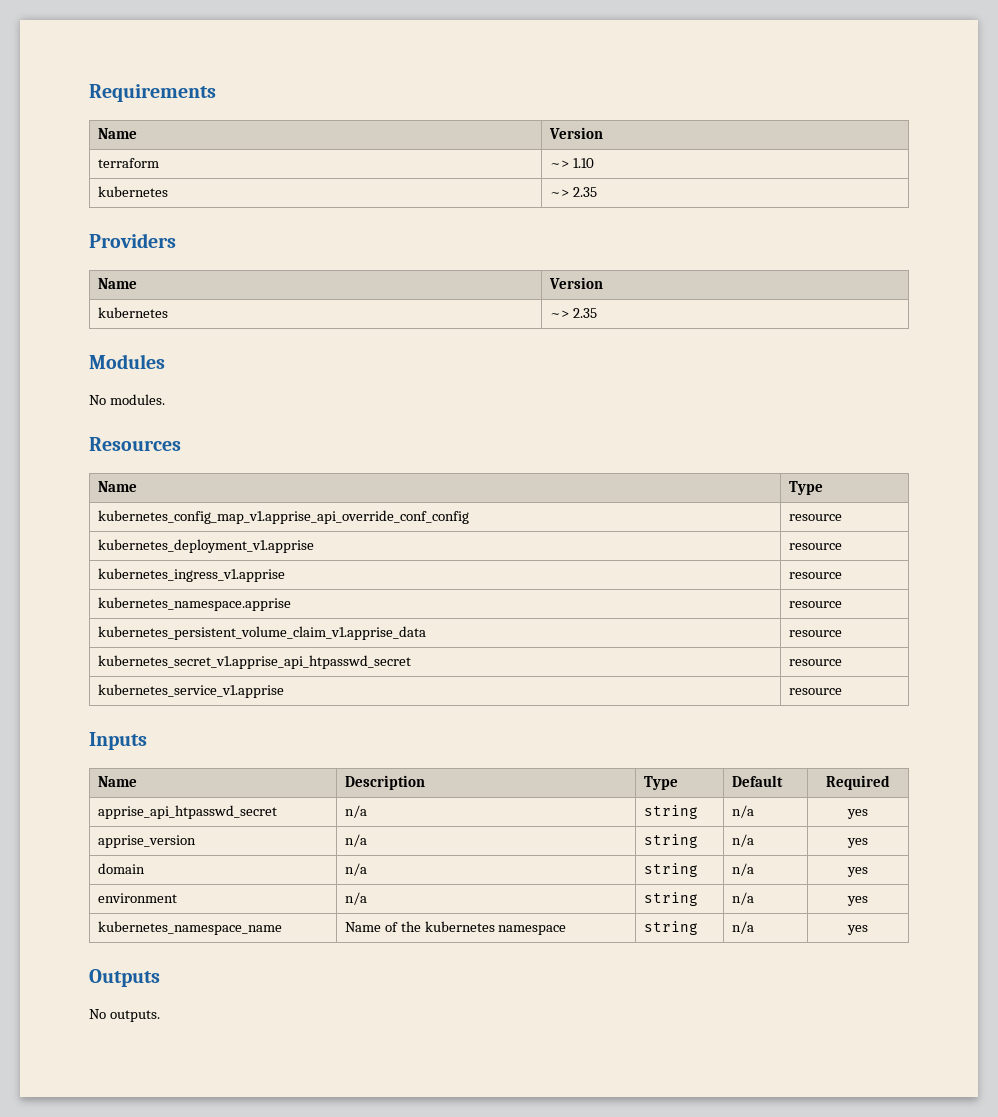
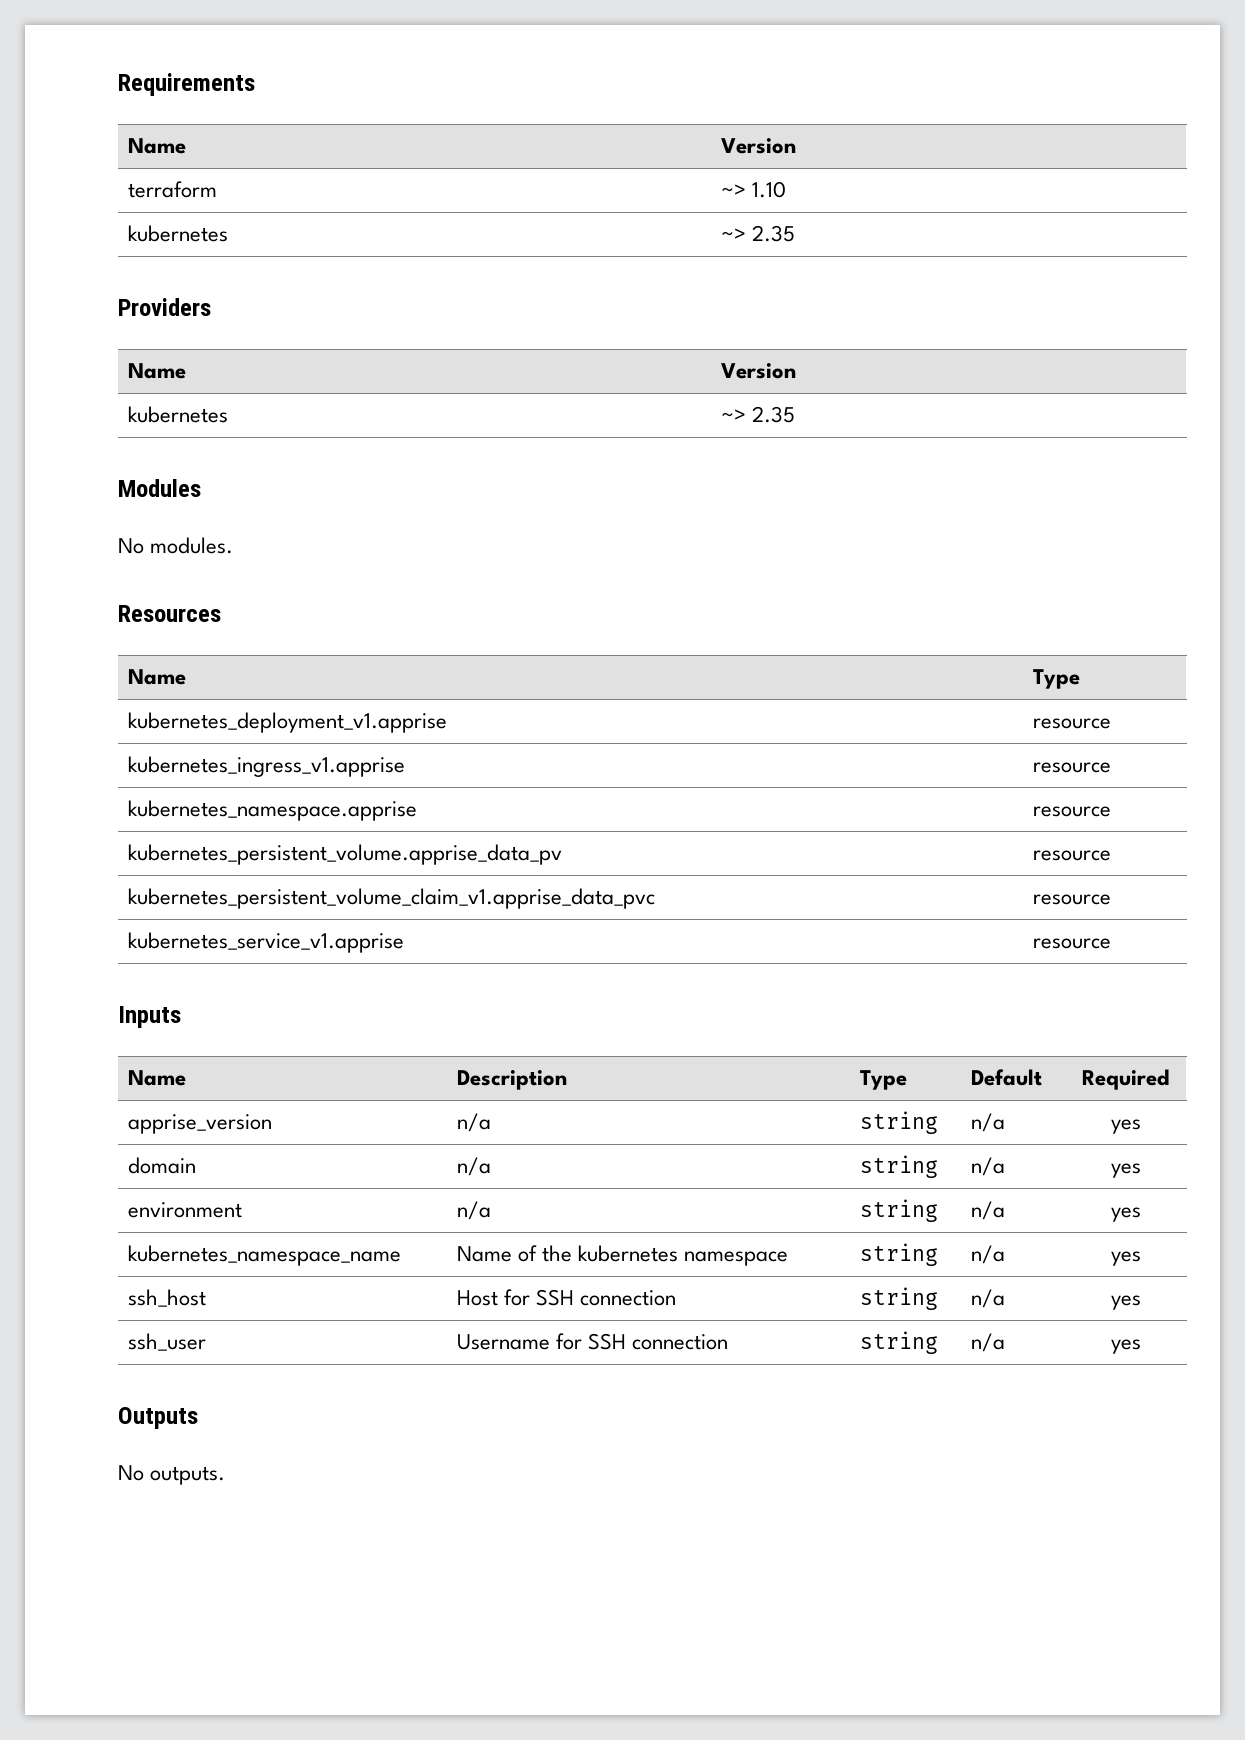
- kubernetes_config_map_v1.apprise_api_override_conf_config | resource
- kubernetes_persistent_volume_claim_v1.apprise_data | resource
- kubernetes_secret_v1.apprise_api_htpasswd_secret | resource
+ kubernetes_persistent_volume.apprise_data_pv | resource
+ kubernetes_persistent_volume_claim_v1.apprise_data_pvc | resource
- apprise_api_htpasswd_secret | n/a | string | n/a | yes
+ ssh_host | Host for SSH connection | string | n/a | yes
+ ssh_user | Username for SSH connection | string | n/a | yes

